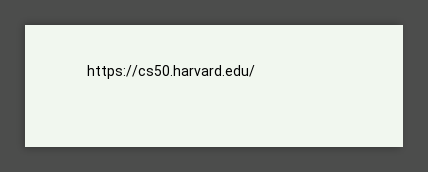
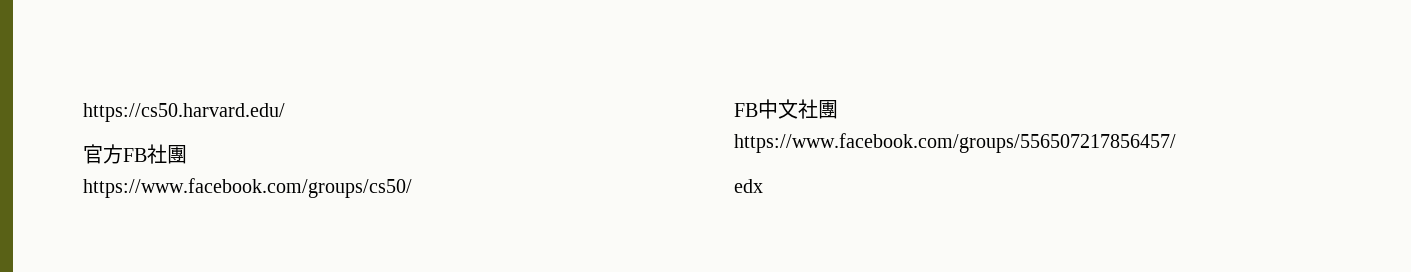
+ 官方FB社團
+ https://www.facebook.com/groups/cs50/
+ FB中文社團
+ https://www.facebook.com/groups/556507217856457/
+ edx

